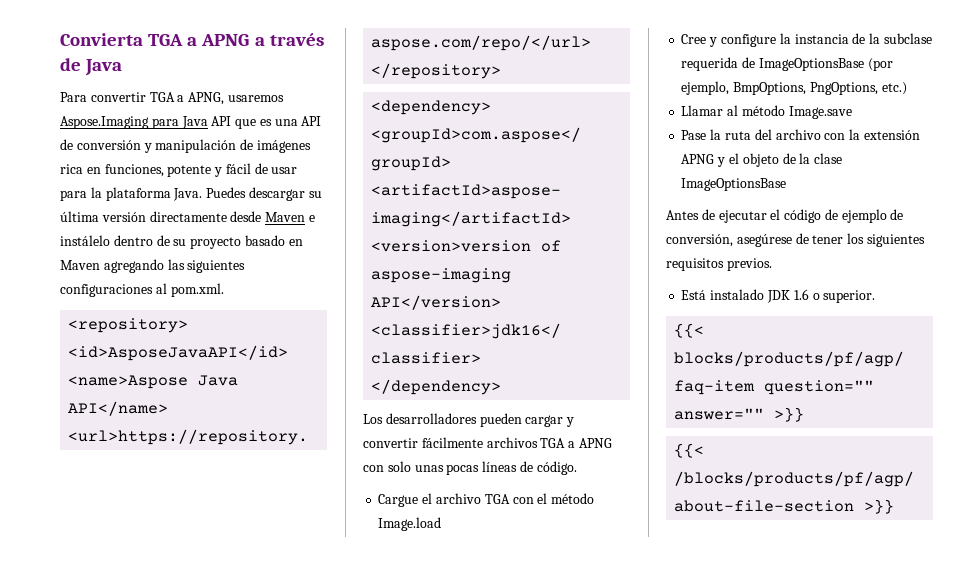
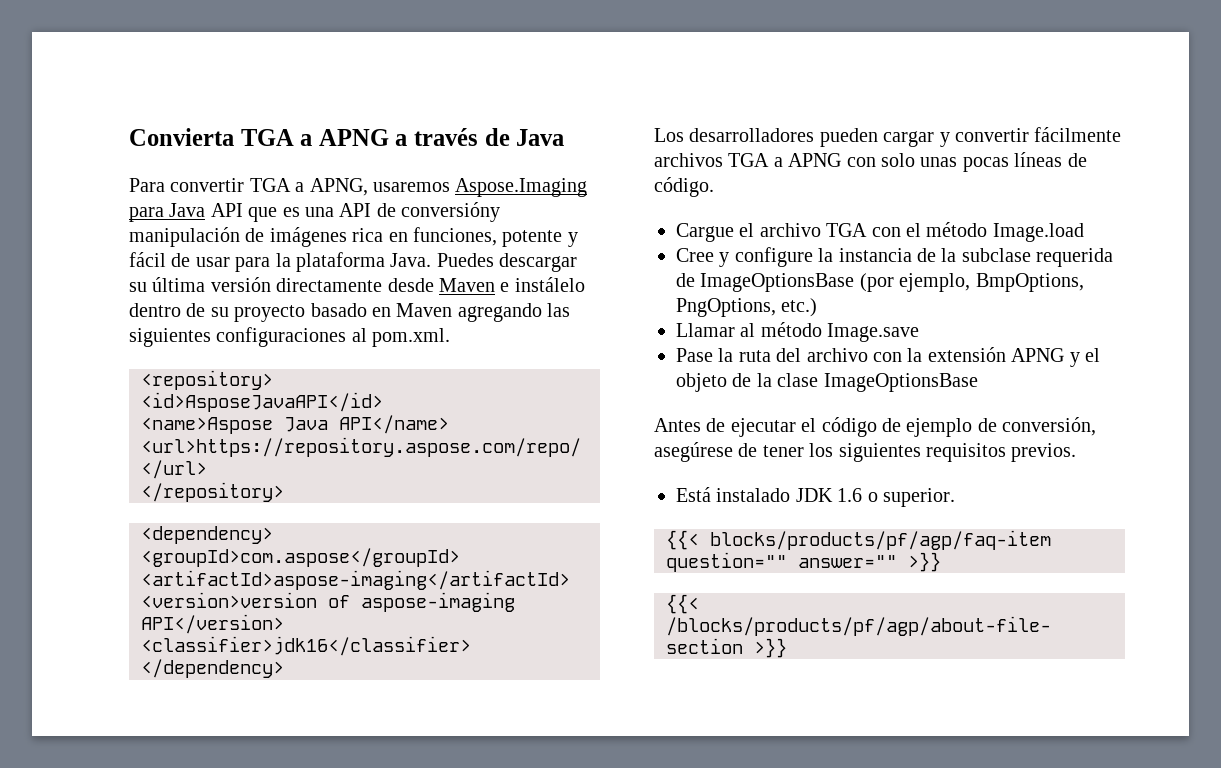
- Para convertir TGA a APNG, usaremos Aspose.Imaging para Java API que es una API de conversión y manipulación de imágenes rica en funciones, potente y fácil de usar para la plataforma Java.
+ Para convertir TGA a APNG, usaremos Aspose.Imaging para Java API que es una API de conversióny manipulación de imágenes rica en funciones, potente y fácil de usar para la plataforma Java.

